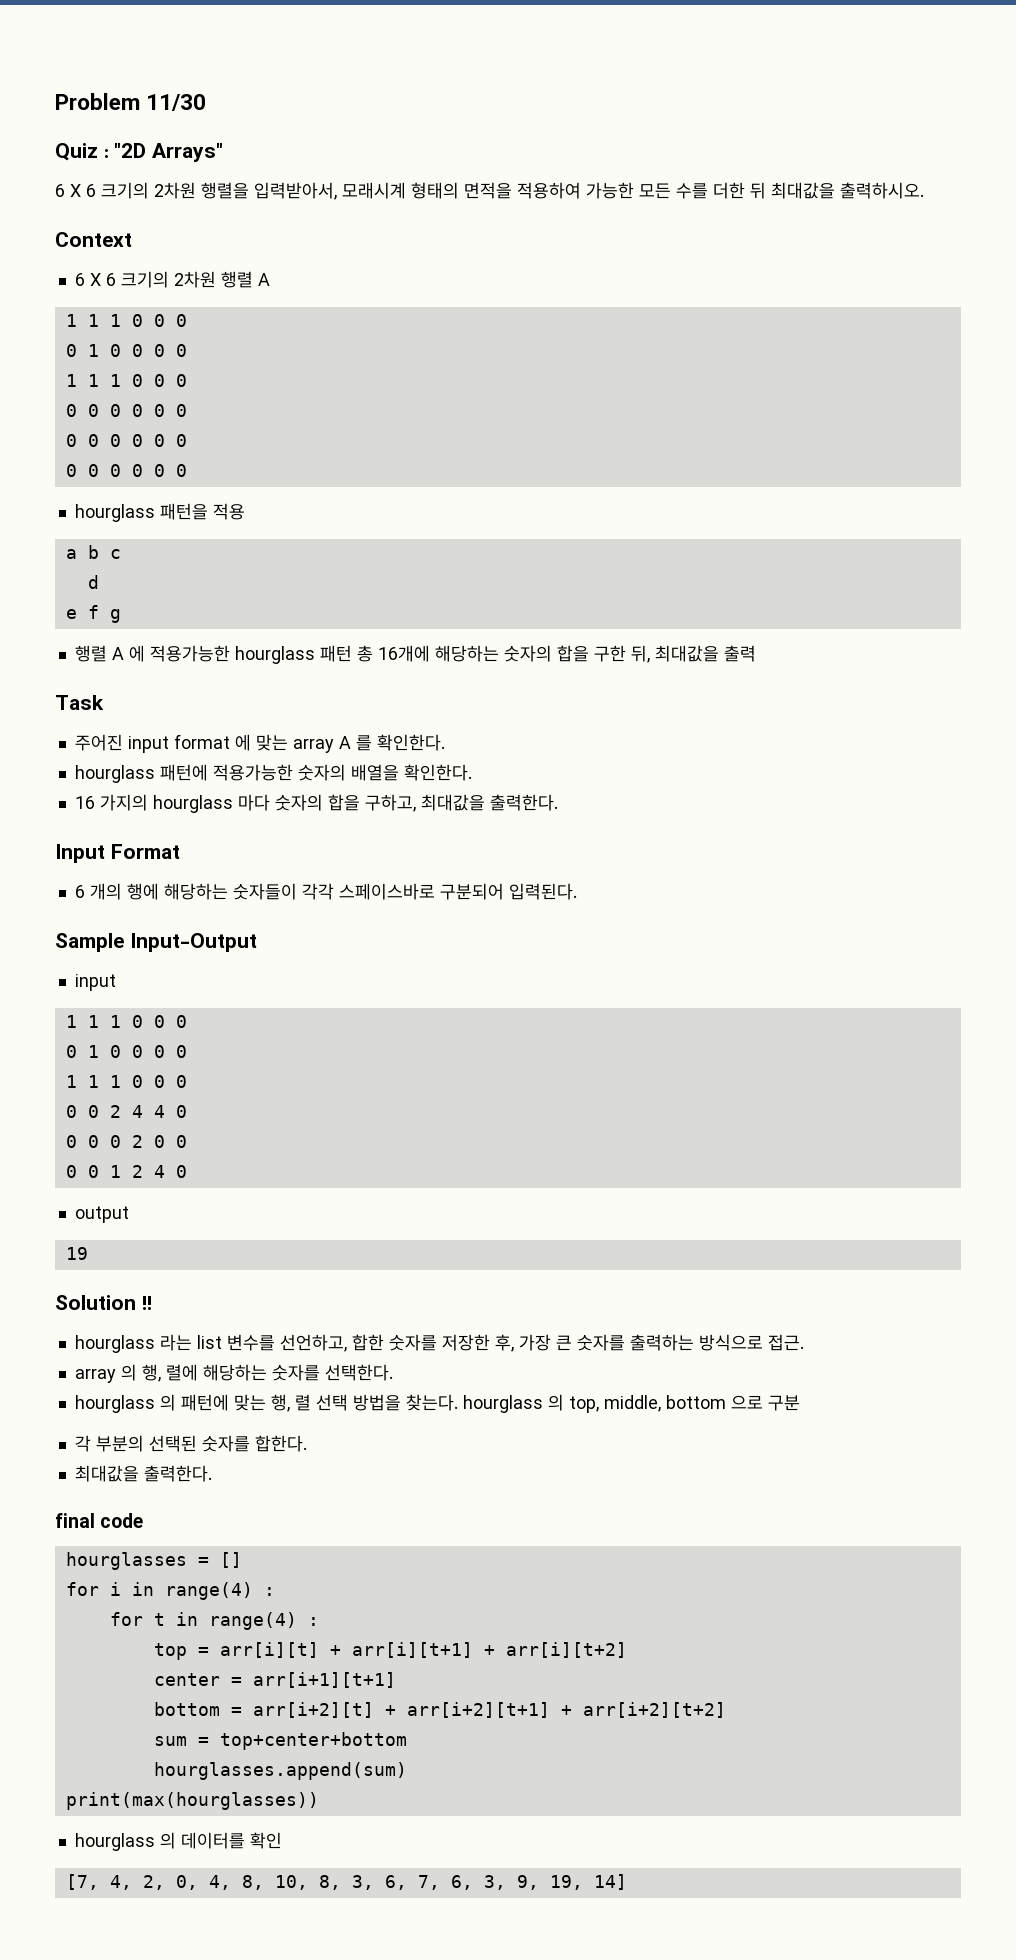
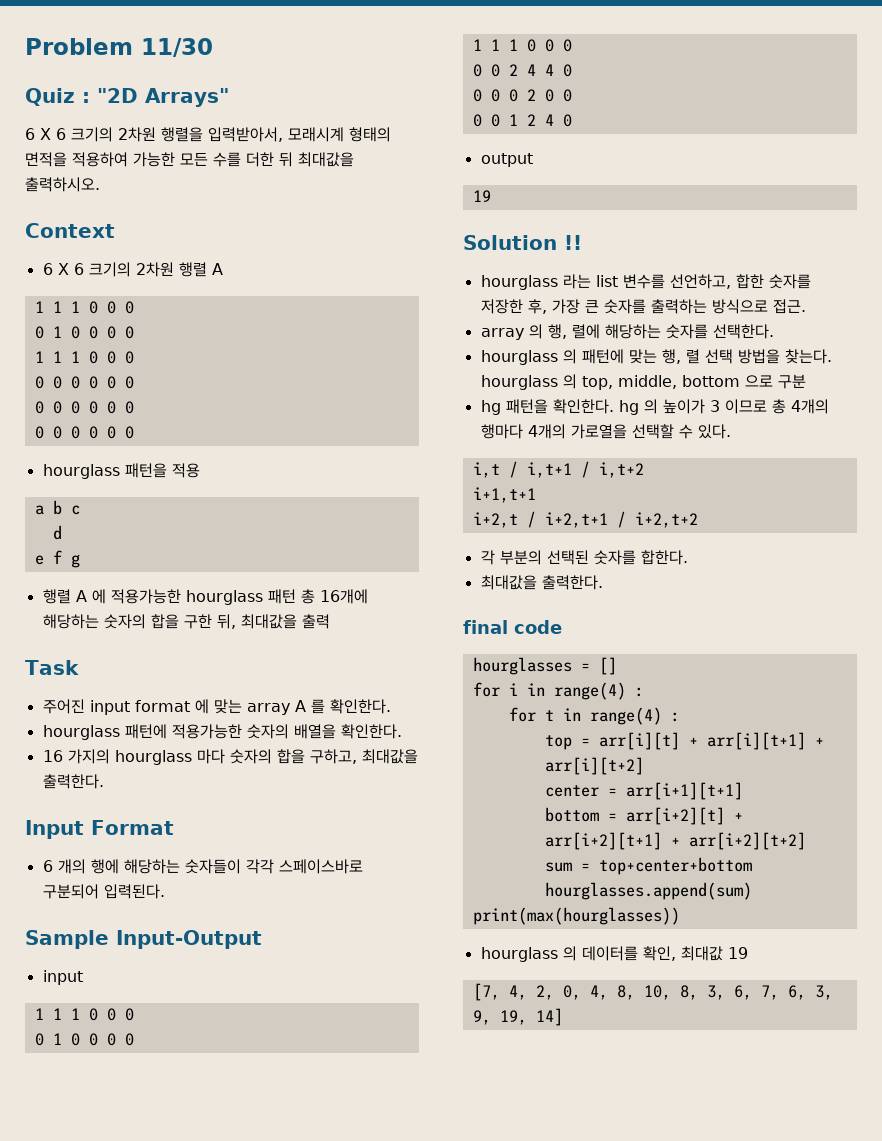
+ hg 패턴을 확인한다. hg 의 높이가 3 이므로 총 4개의 행마다 4개의 가로열을 선택할 수 있다.
+ i,t / i,t+1 / i,t+2
+ i+1,t+1
+ i+2,t / i+2,t+1 / i+2,t+2
- hourglass 의 데이터를 확인
+ hourglass 의 데이터를 확인, 최대값 19

